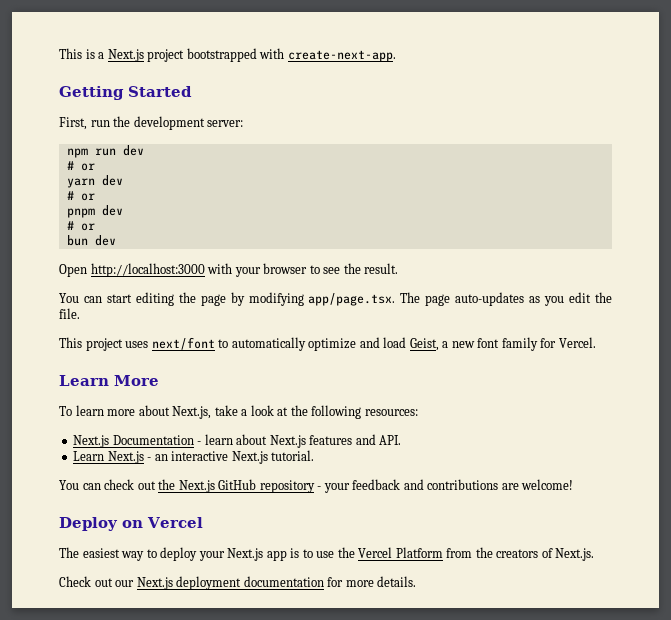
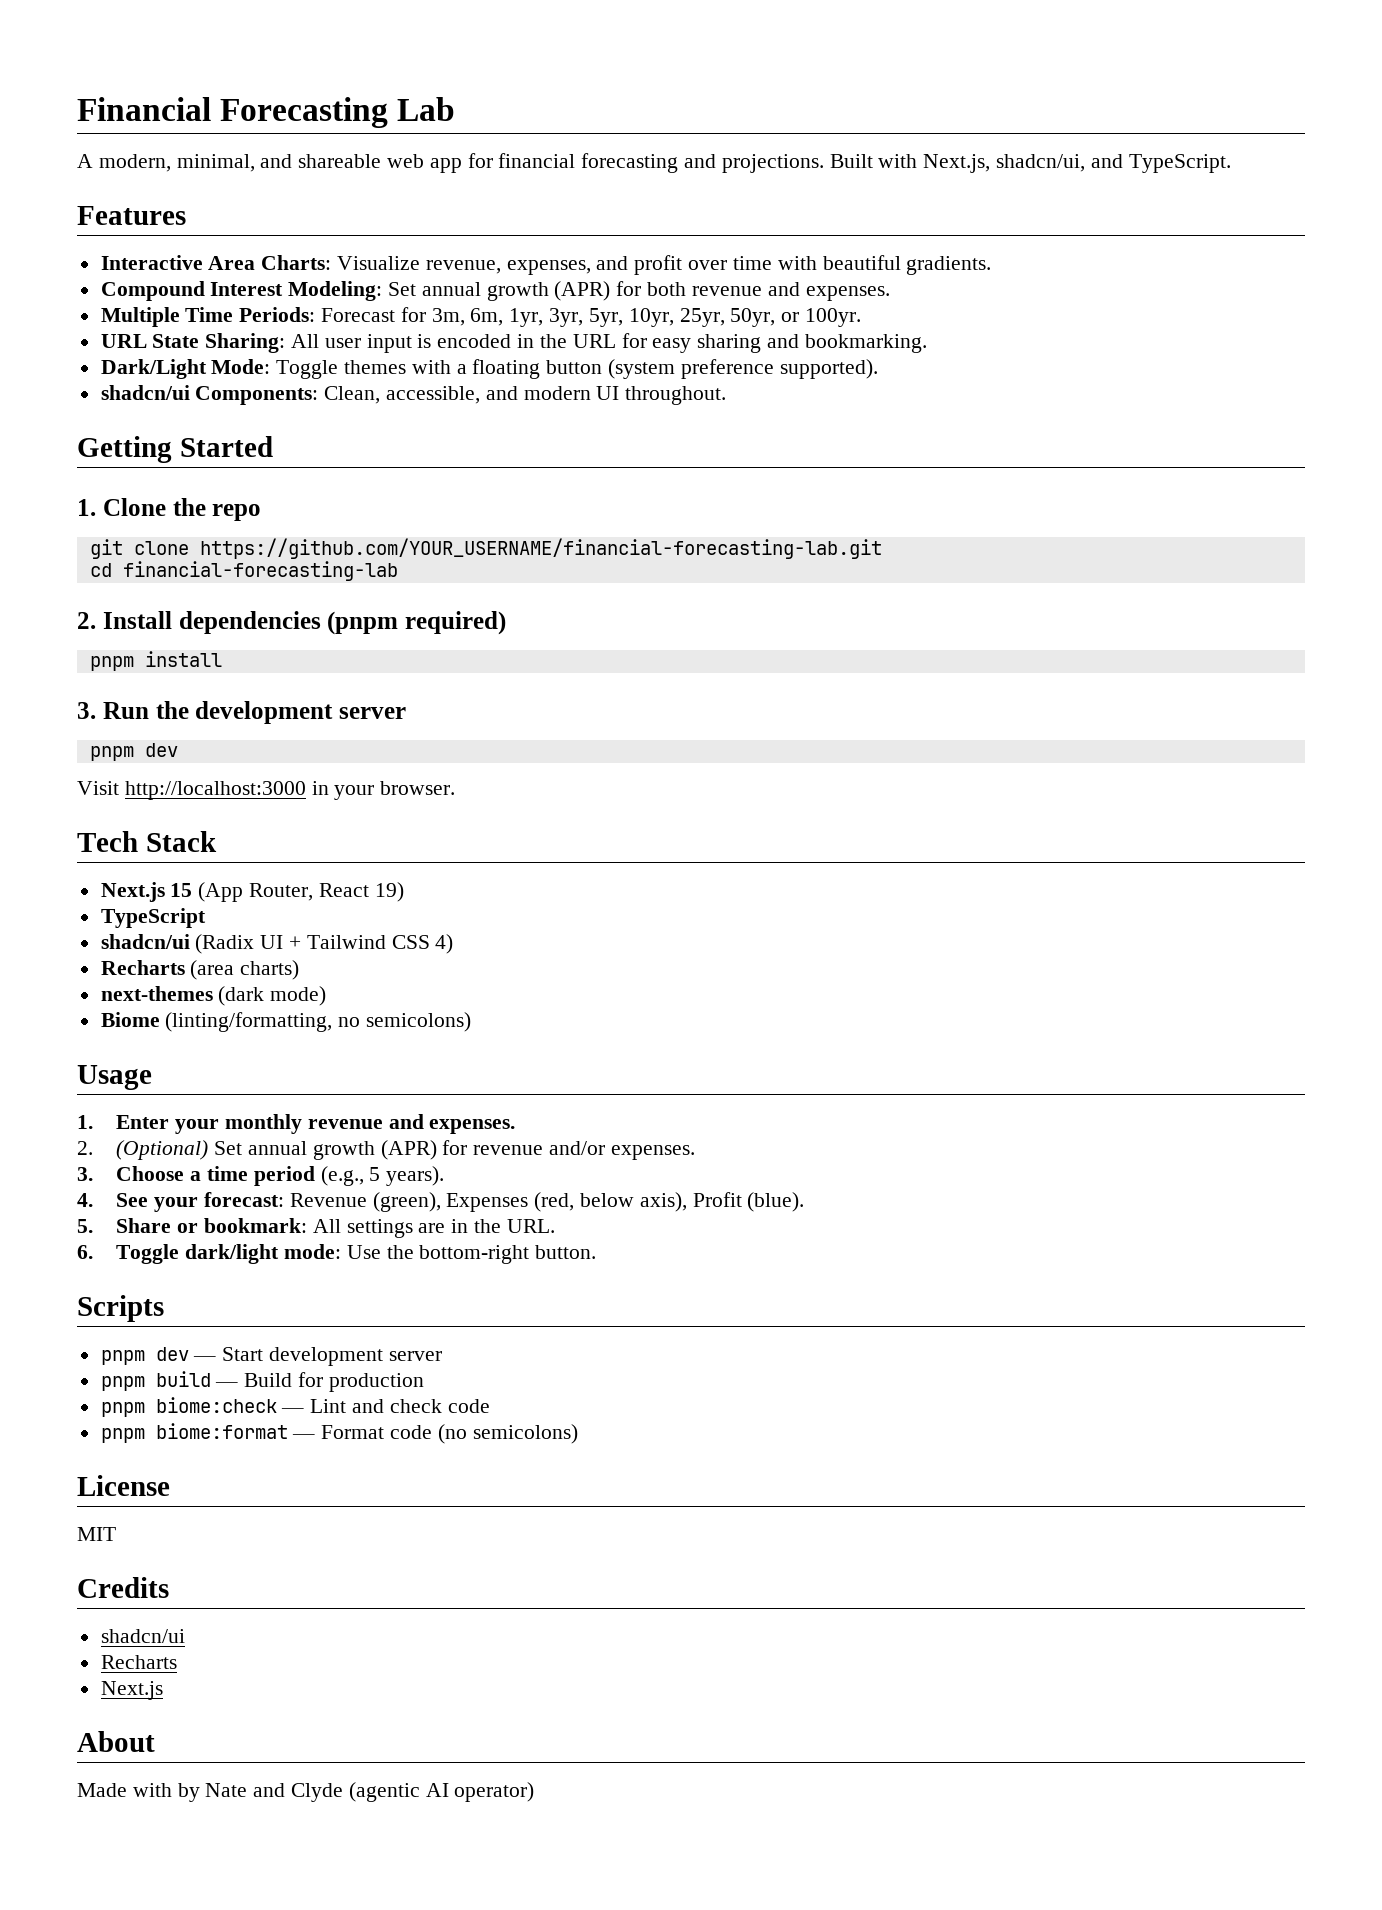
- This is a Next.js project bootstrapped with create-next-app.
+ Financial Forecasting Lab
+ A modern, minimal, and shareable web app for financial forecasting and projections. Built with Next.js, shadcn/ui, and TypeScript.
+ Features
+ Interactive Area Charts: Visualize revenue, expenses, and profit over time with beautiful gradients.
+ Compound Interest Modeling: Set annual growth (APR) for both revenue and expenses.
+ Multiple Time Periods: Forecast for 3m, 6m, 1yr, 3yr, 5yr, 10yr, 25yr, 50yr, or 100yr.
+ URL State Sharing: All user input is encoded in the URL for easy sharing and bookmarking.
+ Dark/Light Mode: Toggle themes with a floating button (system preference supported).
+ shadcn/ui Components: Clean, accessible, and modern UI throughout.
  Getting Started
- First, run the development server:
- npm run dev
- # or
- yarn dev
- # or
+ 1. Clone the repo
+ git clone https://github.com/YOUR_USERNAME/financial-forecasting-lab.git
+ cd financial-forecasting-lab
+ 2. Install dependencies (pnpm required)
+ pnpm install
+ 3. Run the development server
  pnpm dev
- # or
- bun dev
- Open http://localhost:3000 with your browser to see the result.
- You can start editing the page by modifying app/page.tsx. The page auto-updates as you edit the file.
- This project uses next/font to automatically optimize and load Geist, a new font family for Vercel.
- Learn More
- To learn more about Next.js, take a look at the following resources:
- Next.js Documentation - learn about Next.js features and API.
- Learn Next.js - an interactive Next.js tutorial.
- You can check out the Next.js GitHub repository - your feedback and contributions are welcome!
- Deploy on Vercel
- The easiest way to deploy your Next.js app is to use the Vercel Platform from the creators of Next.js.
- Check out our Next.js deployment documentation for more details.
+ Visit http://localhost:3000 in your browser.
+ Tech Stack
+ Next.js 15 (App Router, React 19)
+ TypeScript
+ shadcn/ui (Radix UI + Tailwind CSS 4)
+ Recharts (area charts)
+ next-themes (dark mode)
+ Biome (linting/formatting, no semicolons)
+ Usage
+ 1. Enter your monthly revenue and expenses.
+ 2. (Optional) Set annual growth (APR) for revenue and/or expenses.
+ 3. Choose a time period (e.g., 5 years).
+ 4. See your forecast: Revenue (green), Expenses (red, below axis), Profit (blue).
+ 5. Share or bookmark: All settings are in the URL.
+ 6. Toggle dark/light mode: Use the bottom-right button.
+ Scripts
+ pnpm dev — Start development server
+ pnpm build — Build for production
+ pnpm biome:check — Lint and check code
+ pnpm biome:format — Format code (no semicolons)
+ License
+ MIT
+ Credits
+ shadcn/ui
+ Recharts
+ Next.js
+ About
+ Made with by Nate and Clyde (agentic AI operator)

